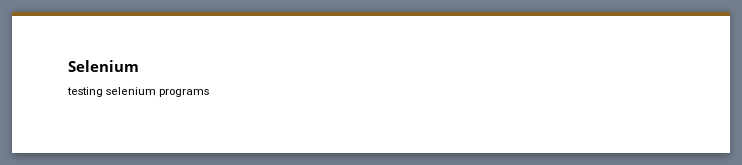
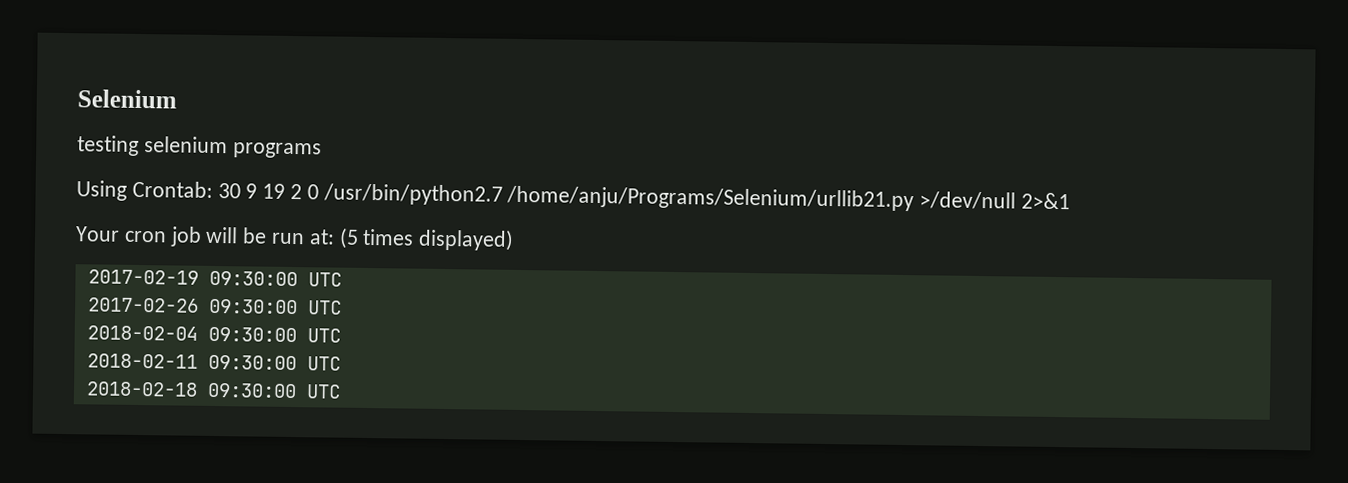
+ Using Crontab: 30 9 19 2 0 /usr/bin/python2.7 /home/anju/Programs/Selenium/urllib21.py >/dev/null 2>&1
+ Your cron job will be run at: (5 times displayed)
+ 2017-02-19 09:30:00 UTC
+ 2017-02-26 09:30:00 UTC
+ 2018-02-04 09:30:00 UTC
+ 2018-02-11 09:30:00 UTC
+ 2018-02-18 09:30:00 UTC

